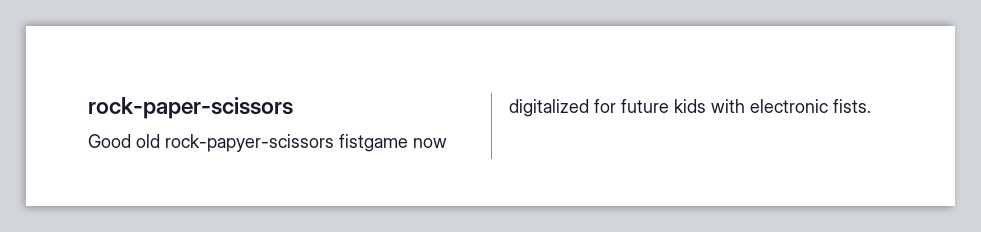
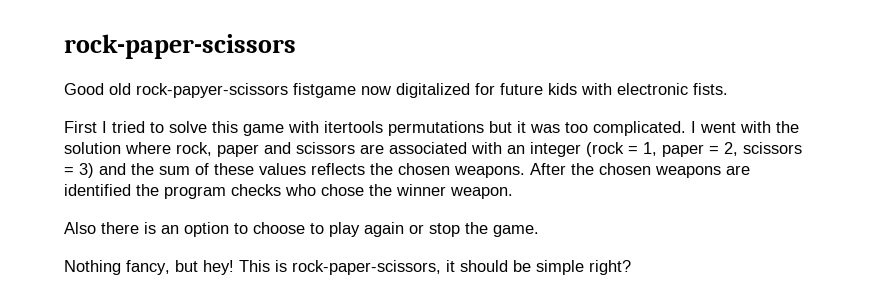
+ First I tried to solve this game with itertools permutations but it was too complicated. I went with the solution where rock, paper and scissors are associated with an integer (rock = 1, paper = 2, scissors = 3) and the sum of these values reflects the chosen weapons. After the chosen weapons are identified the program checks who chose the winner weapon.
+ Also there is an option to choose to play again or stop the game.
+ Nothing fancy, but hey! This is rock-paper-scissors, it should be simple right?

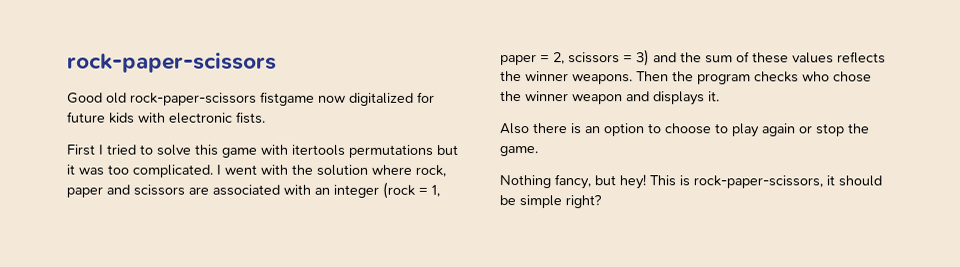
- Good old rock-papyer-scissors fistgame now digitalized for future kids with electronic fists.
+ Good old rock-paper-scissors fistgame now digitalized for future kids with electronic fists.
- I went with the solution where rock, paper and scissors are associated with an integer (rock = 1, paper = 2, scissors = 3) and the sum of these values reflects the chosen weapons. After the chosen weapons are identified the program checks who chose the winner weapon.
+ I went with the solution where rock, paper and scissors are associated with an integer (rock = 1, paper = 2, scissors = 3) and the sum of these values reflects the winner weapons. Then the program checks who chose the winner weapon and displays it.

